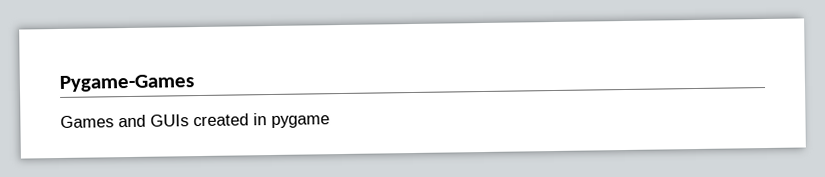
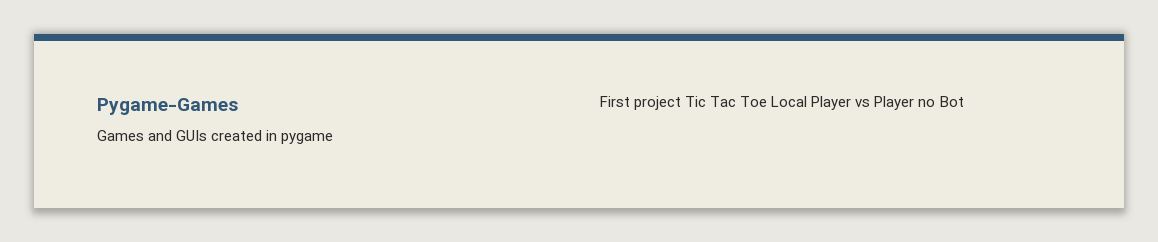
+ First project Tic Tac Toe Local Player vs Player no Bot

